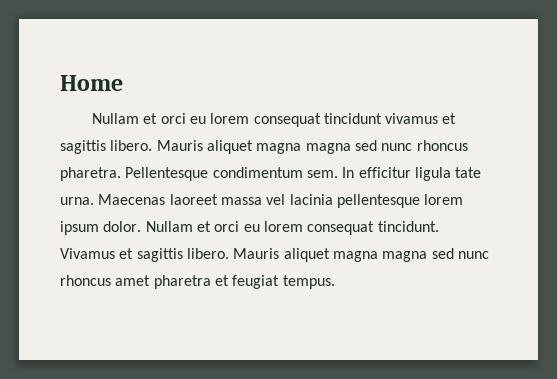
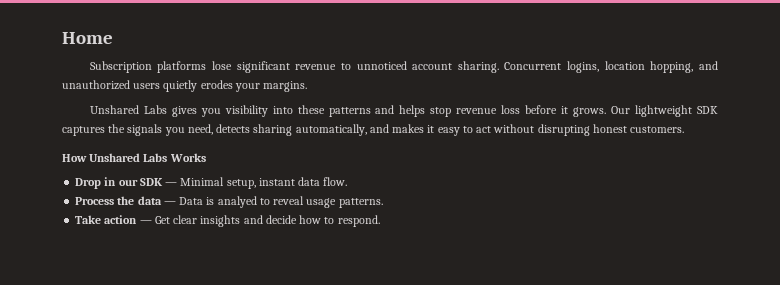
- Nullam et orci eu lorem consequat tincidunt vivamus et sagittis libero. Mauris aliquet magna magna sed nunc rhoncus pharetra. Pellentesque condimentum sem. In efficitur ligula tate urna. Maecenas laoreet massa vel lacinia pellentesque lorem ipsum dolor. Nullam et orci eu lorem consequat tincidunt. Vivamus et sagittis libero. Mauris aliquet magna magna sed nunc rhoncus amet pharetra et feugiat tempus.
+ Subscription platforms lose significant revenue to unnoticed account sharing. Concurrent logins, location hopping, and unauthorized users quietly erodes your margins.
+ Unshared Labs gives you visibility into these patterns and helps stop revenue loss before it grows. Our lightweight SDK captures the signals you need, detects sharing automatically, and makes it easy to act without disrupting honest customers.
+ How Unshared Labs Works
+ Drop in our SDK — Minimal setup, instant data flow.
+ Process the data — Data is analyed to reveal usage patterns.
+ Take action — Get clear insights and decide how to respond.

